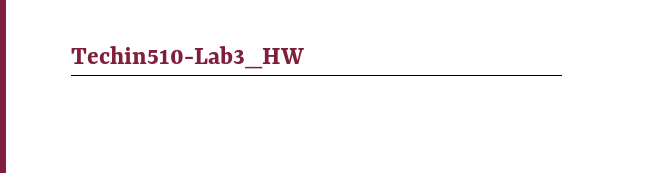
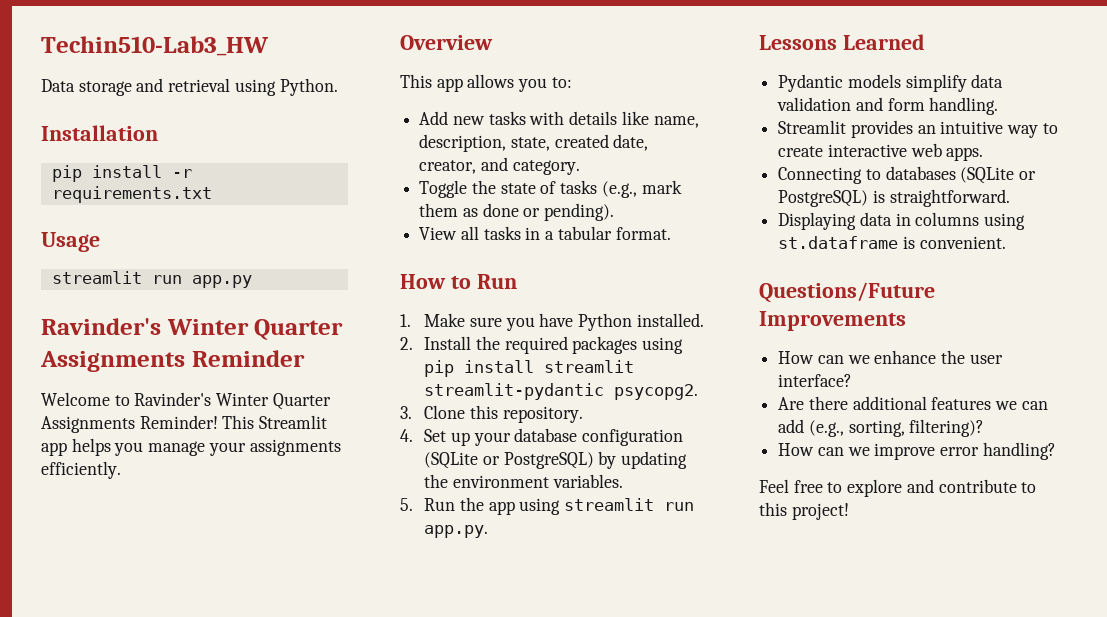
+ Data storage and retrieval using Python.
+ Installation
+ pip install -r requirements.txt
+ Usage
+ streamlit run app.py
+ Ravinder's Winter Quarter Assignments Reminder
+ Welcome to Ravinder's Winter Quarter Assignments Reminder! This Streamlit app helps you manage your assignments efficiently.
+ Overview
+ This app allows you to:
+ Add new tasks with details like name, description, state, created date, creator, and category.
+ Toggle the state of tasks (e.g., mark them as done or pending).
+ View all tasks in a tabular format.
+ How to Run
+ 1. Make sure you have Python installed.
+ 2. Install the required packages using pip install streamlit streamlit-pydantic psycopg2.
+ 3. Clone this repository.
+ 4. Set up your database configuration (SQLite or PostgreSQL) by updating the environment variables.
+ 5. Run the app using streamlit run app.py.
+ Lessons Learned
+ Pydantic models simplify data validation and form handling.
+ Streamlit provides an intuitive way to create interactive web apps.
+ Connecting to databases (SQLite or PostgreSQL) is straightforward.
+ Displaying data in columns using st.dataframe is convenient.
+ Questions/Future Improvements
+ How can we enhance the user interface?
+ Are there additional features we can add (e.g., sorting, filtering)?
+ How can we improve error handling?
+ Feel free to explore and contribute to this project!

